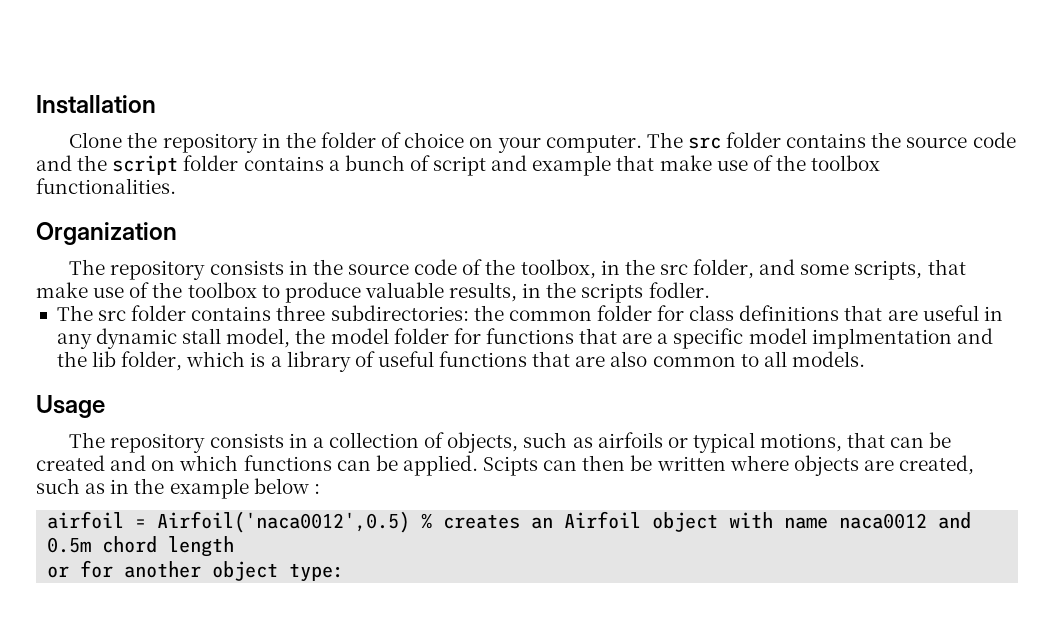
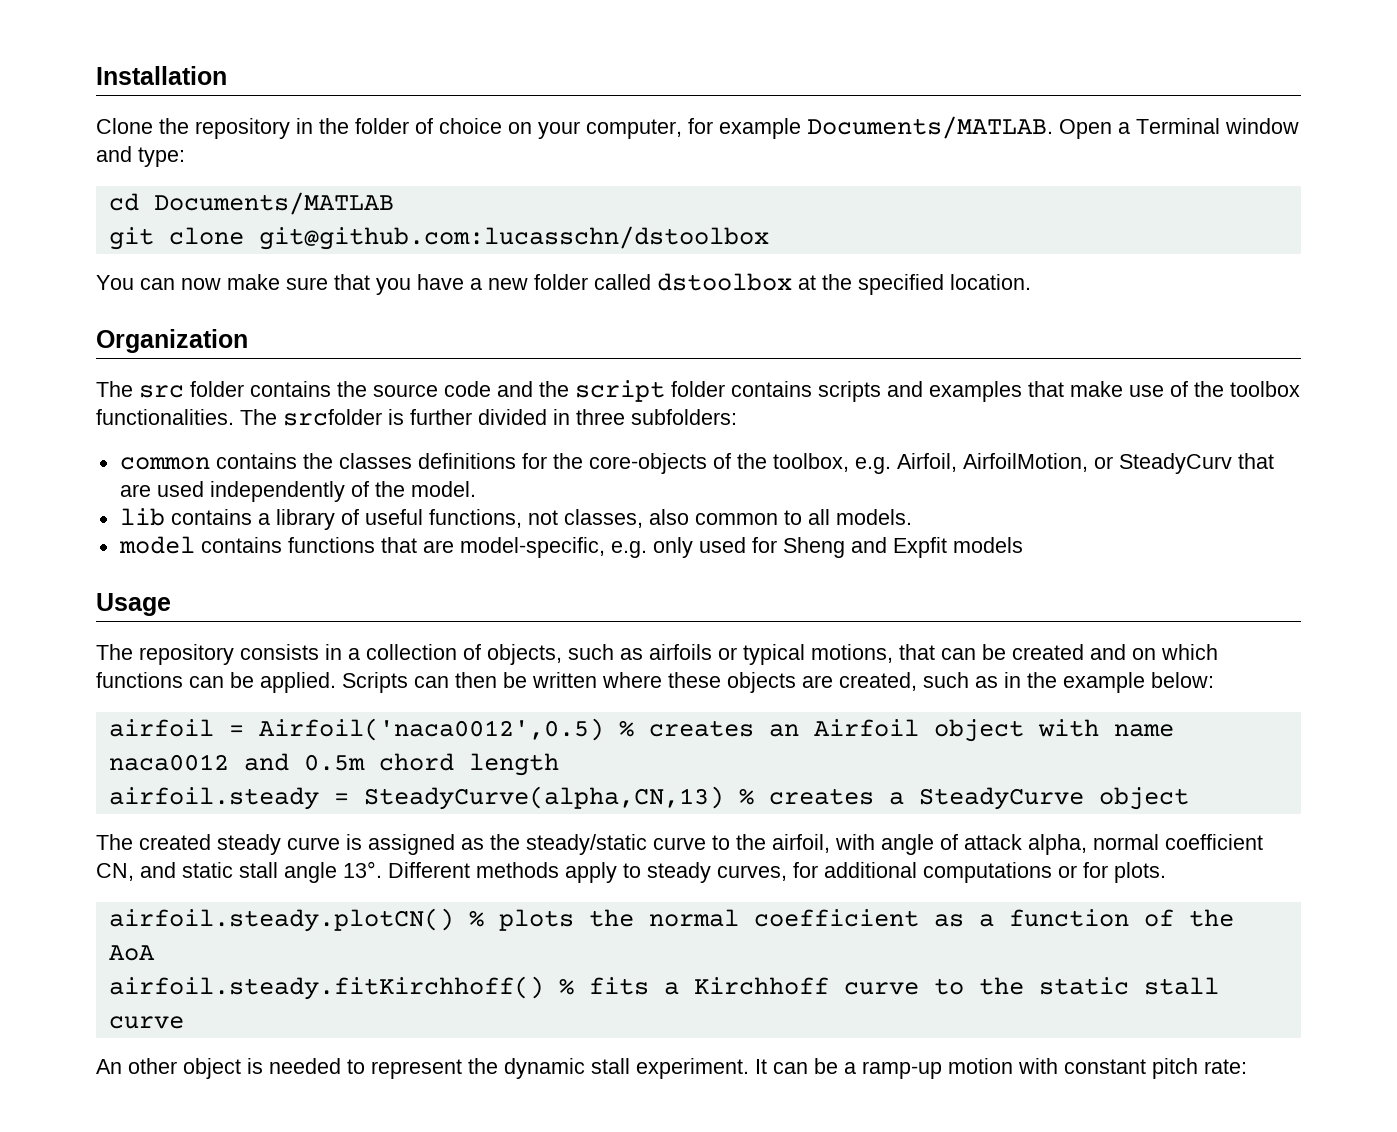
- Clone the repository in the folder of choice on your computer. The src folder contains the source code and the script folder contains a bunch of script and example that make use of the toolbox functionalities.
+ Clone the repository in the folder of choice on your computer, for example Documents/MATLAB. Open a Terminal window and type:
+ cd Documents/MATLAB
+ git clone git@github.com:lucasschn/dstoolbox
+ You can now make sure that you have a new folder called dstoolbox at the specified location.
  Organization
- The repository consists in the source code of the toolbox, in the src folder, and some scripts, that make use of the toolbox to produce valuable results, in the scripts fodler.
- The src folder contains three subdirectories: the common folder for class definitions that are useful in any dynamic stall model, the model folder for functions that are a specific model implmentation and the lib folder, which is a library of useful functions that are also common to all models.
+ The src folder contains the source code and the script folder contains scripts and examples that make use of the toolbox functionalities. The srcfolder is further divided in three subfolders:
+ common contains the classes definitions for the core-objects of the toolbox, e.g. Airfoil, AirfoilMotion, or SteadyCurv that are used independently of the model.
+ lib contains a library of useful functions, not classes, also common to all models.
+ model contains functions that are model-specific, e.g. only used for Sheng and Expfit models
- Scipts can then be written where objects are created, such as in the example below :
+ Scripts can then be written where these objects are created, such as in the example below:
- or for another object type:
+ airfoil.steady = SteadyCurve(alpha,CN,13) % creates a SteadyCurve object
+ The created steady curve is assigned as the steady/static curve to the airfoil, with angle of attack alpha, normal coefficient CN, and static stall angle 13°. Different methods apply to steady curves, for additional computations or for plots.
+ airfoil.steady.plotCN() % plots the normal coefficient as a function of the AoA
+ airfoil.steady.fitKirchhoff() % fits a Kirchhoff curve to the static stall curve
+ An other object is needed to represent the dynamic stall experiment. It can be a ramp-up motion with constant pitch rate:

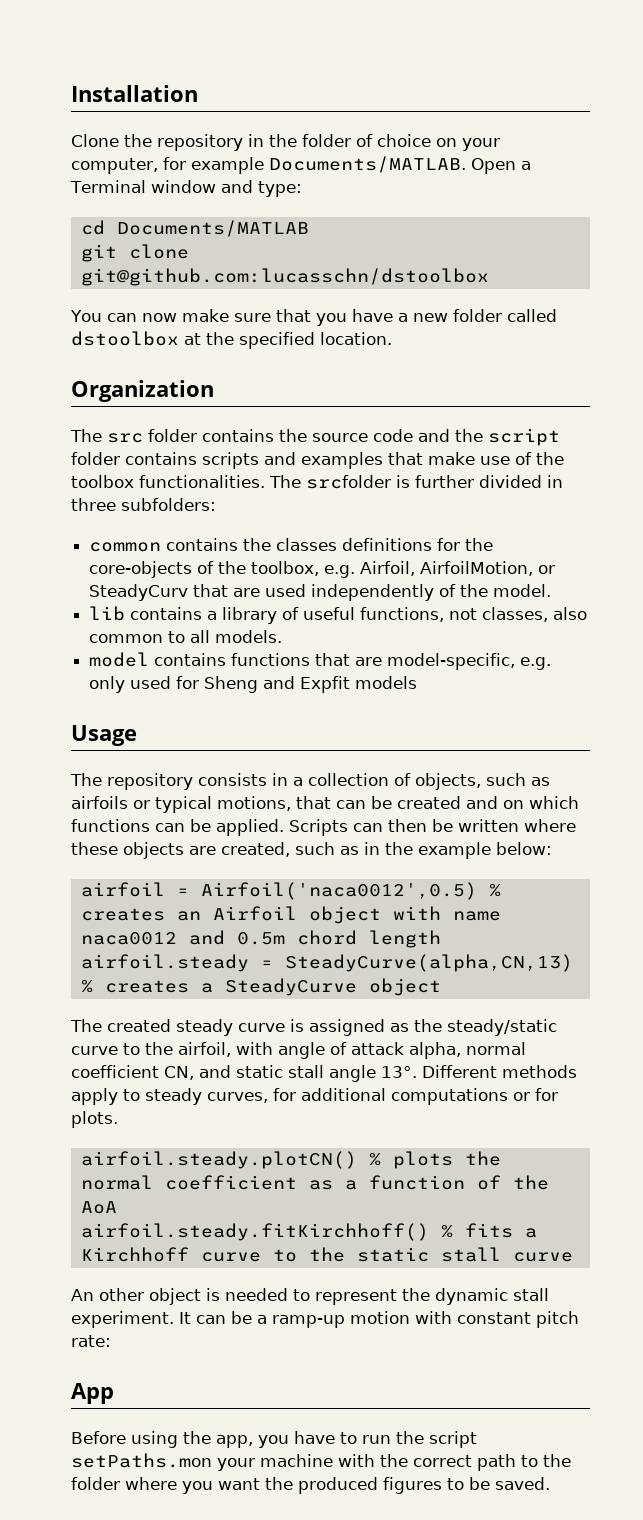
+ App
+ Before using the app, you have to run the script setPaths.mon your machine with the correct path to the folder where you want the produced figures to be saved.

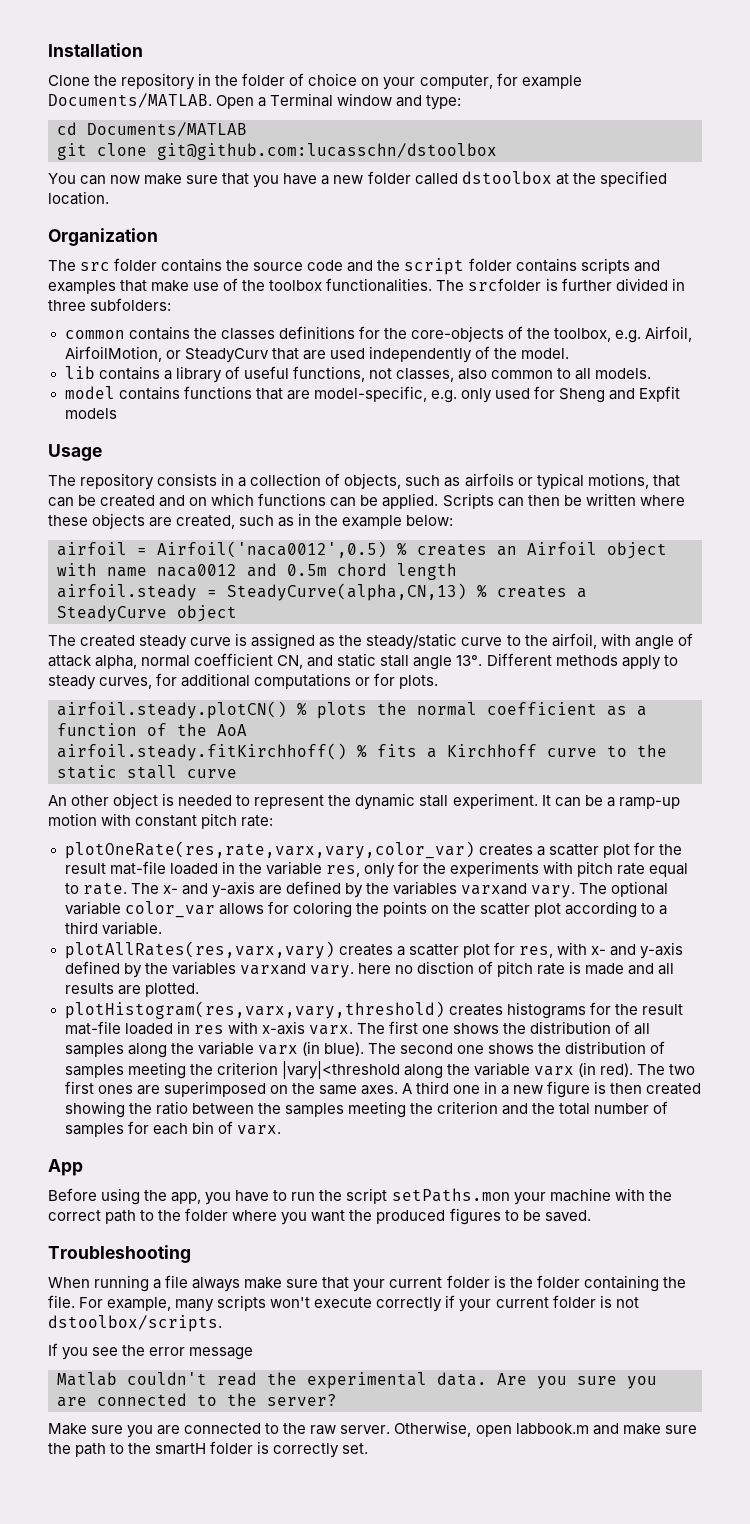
+ plotOneRate(res,rate,varx,vary,color_var) creates a scatter plot for the result mat-file loaded in the variable res, only for the experiments with pitch rate equal to rate. The x- and y-axis are defined by the variables varxand vary. The optional variable color_var allows for coloring the points on the scatter plot according to a third variable.
+ plotAllRates(res,varx,vary) creates a scatter plot for res, with x- and y-axis defined by the variables varxand vary. here no disction of pitch rate is made and all results are plotted.
+ plotHistogram(res,varx,vary,threshold) creates histograms for the result mat-file loaded in res with x-axis varx. The first one shows the distribution of all samples along the variable varx (in blue). The second one shows the distribution of samples meeting the criterion |vary|<threshold along the variable varx (in red). The two first ones are superimposed on the same axes. A third one in a new figure is then created showing the ratio between the samples meeting the criterion and the total number of samples for each bin of varx.
+ Troubleshooting
+ When running a file always make sure that your current folder is the folder containing the file. For example, many scripts won't execute correctly if your current folder is not dstoolbox/scripts.
+ If you see the error message
+ Matlab couldn't read the experimental data. Are you sure you are connected to the server?
+ Make sure you are connected to the raw server. Otherwise, open labbook.m and make sure the path to the smartH folder is correctly set.

